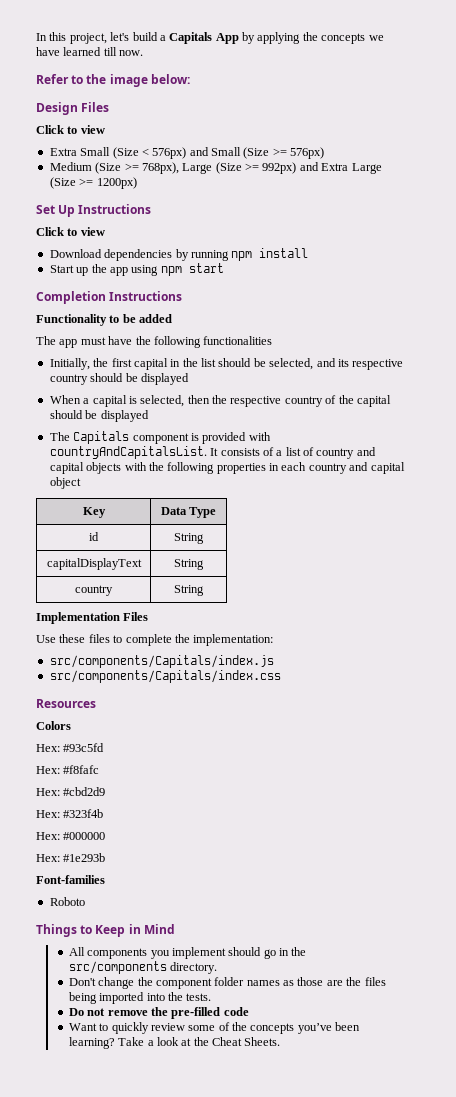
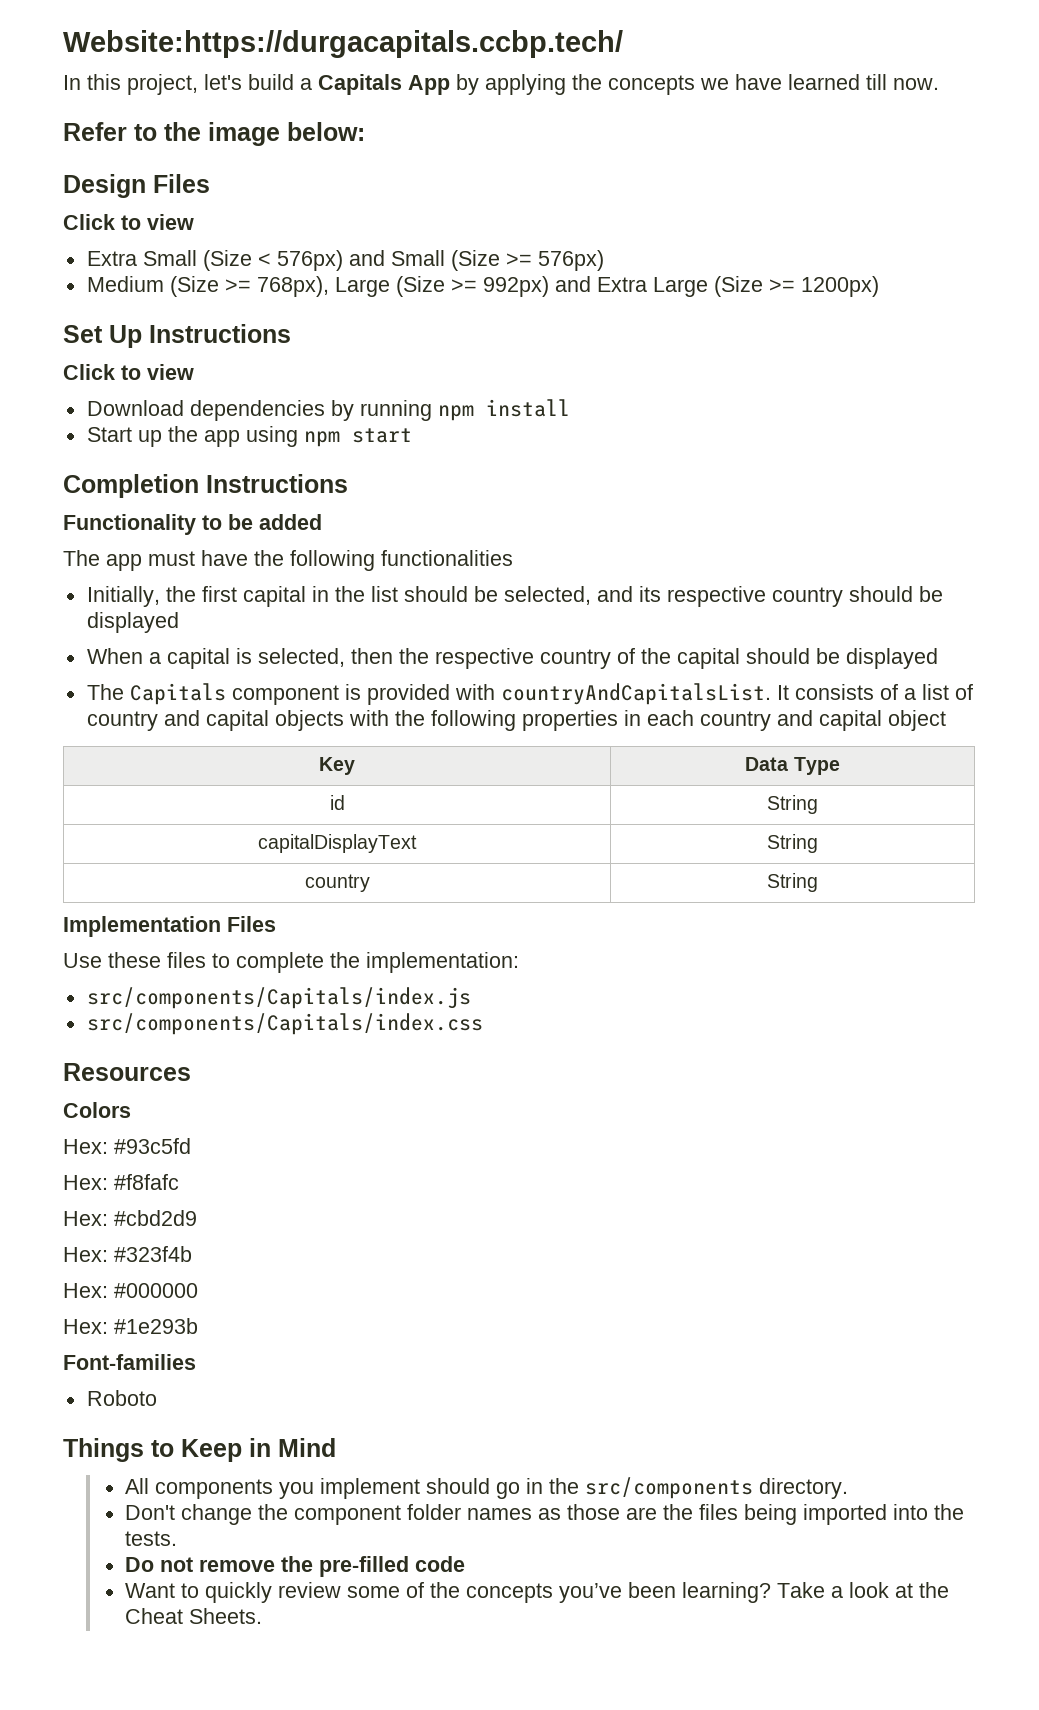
+ Website:https://durgacapitals.ccbp.tech/

